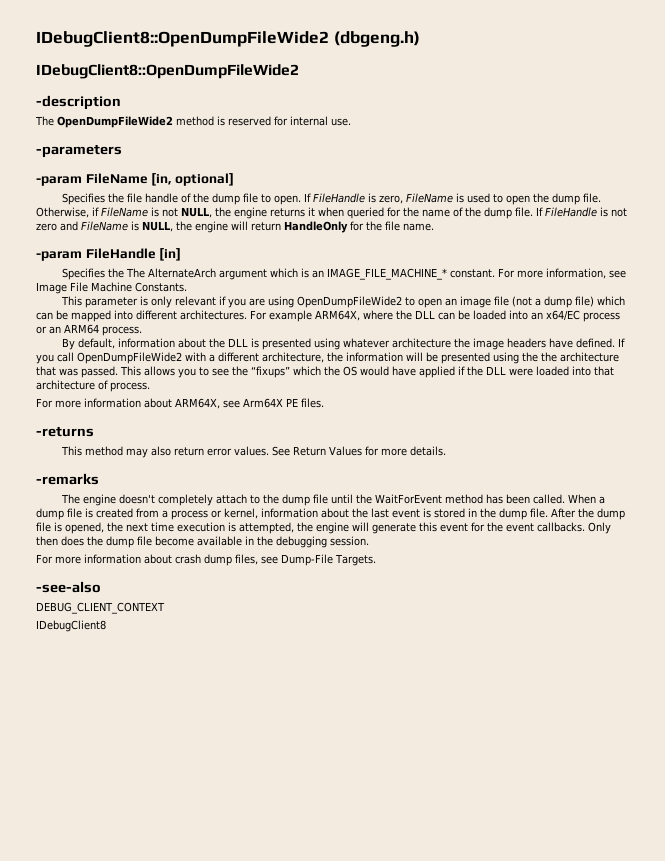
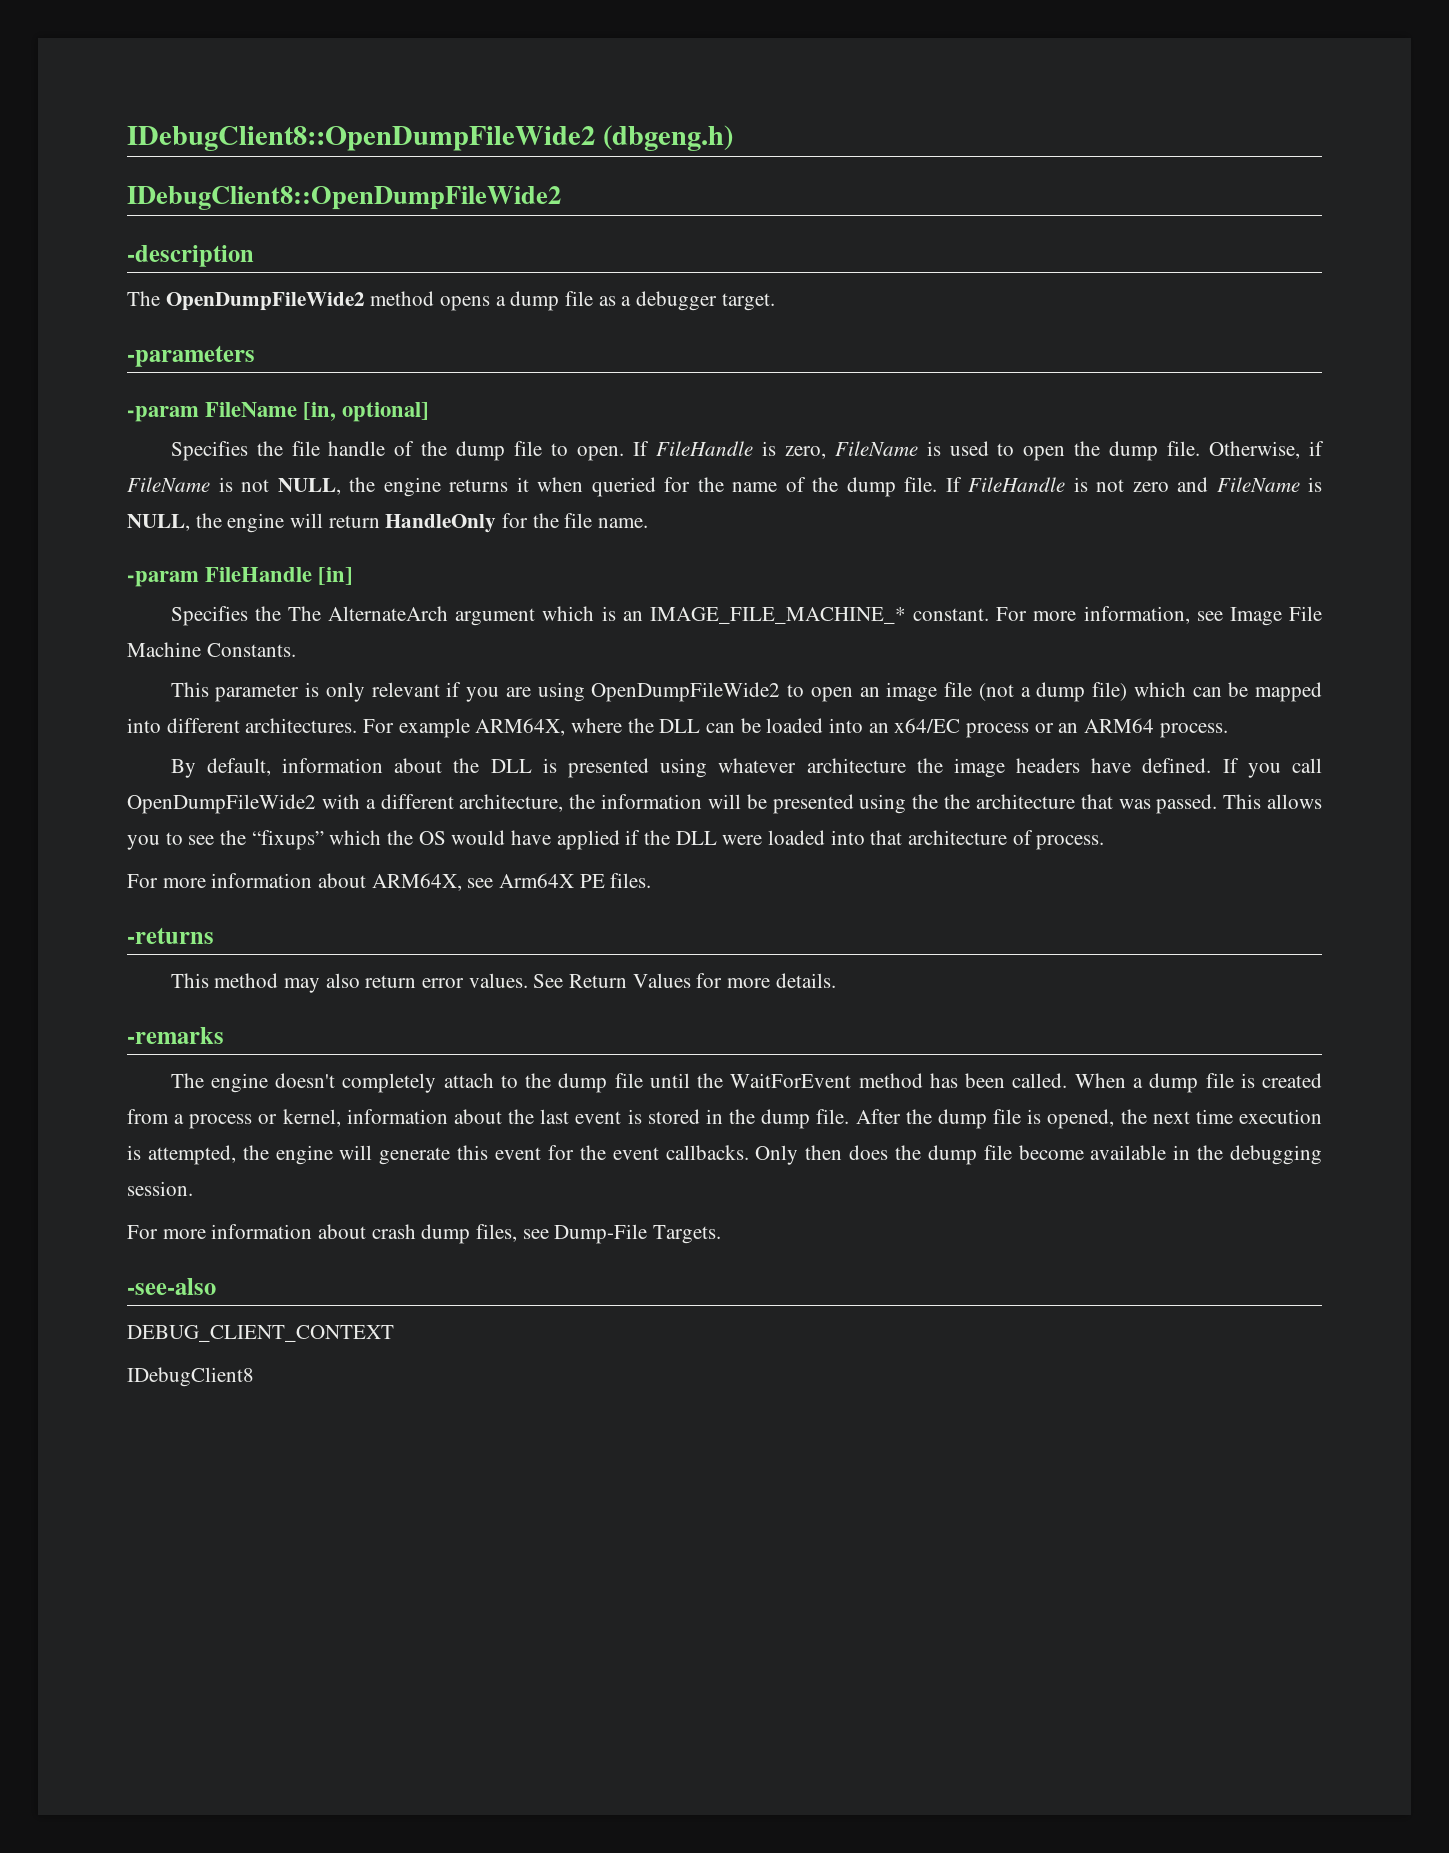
- The OpenDumpFileWide2 method is reserved for internal use.
+ The OpenDumpFileWide2 method opens a dump file as a debugger target.

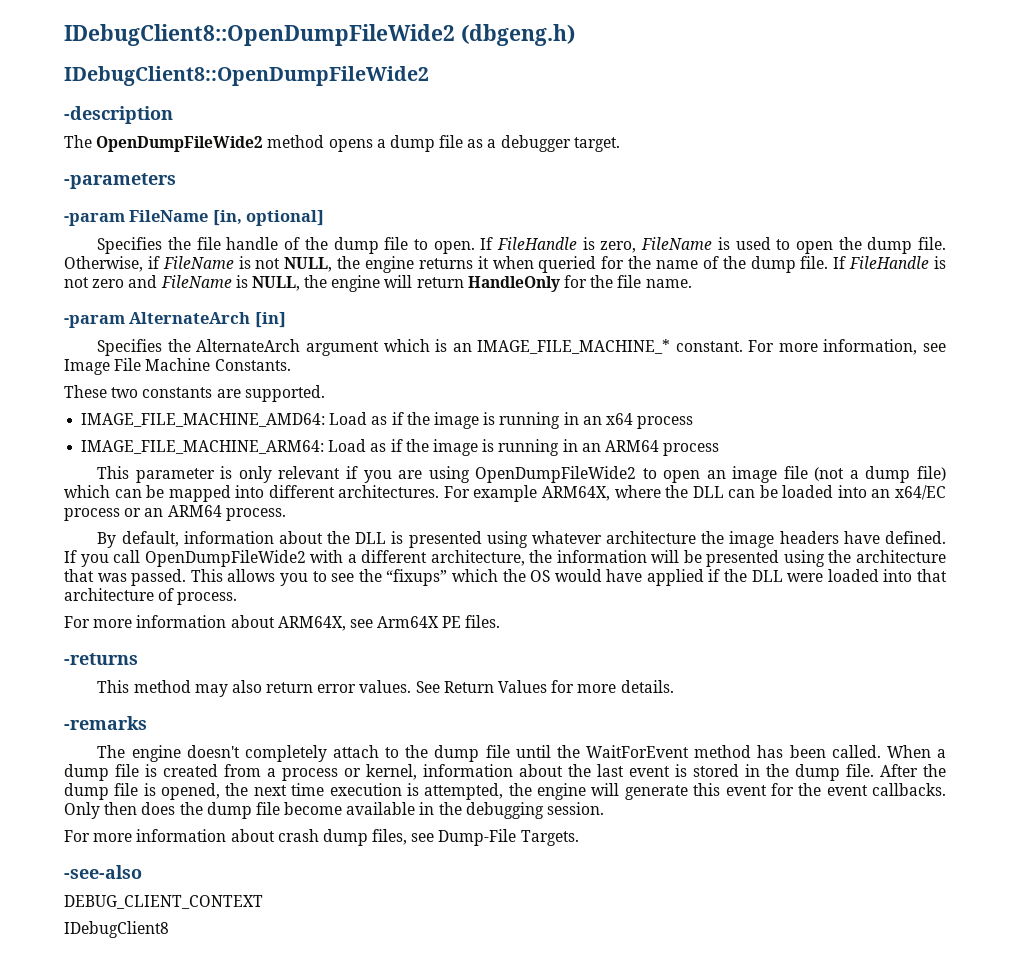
- -param FileHandle [in]
+ -param AlternateArch [in]
- Specifies the The AlternateArch argument which is an IMAGE_FILE_MACHINE_* constant.
+ Specifies the AlternateArch argument which is an IMAGE_FILE_MACHINE_* constant.
+ These two constants are supported.
+ IMAGE_FILE_MACHINE_AMD64: Load as if the image is running in an x64 process
+ IMAGE_FILE_MACHINE_ARM64: Load as if the image is running in an ARM64 process
- If you call OpenDumpFileWide2 with a different architecture, the information will be presented using the the architecture that was passed.
+ If you call OpenDumpFileWide2 with a different architecture, the information will be presented using the architecture that was passed.

